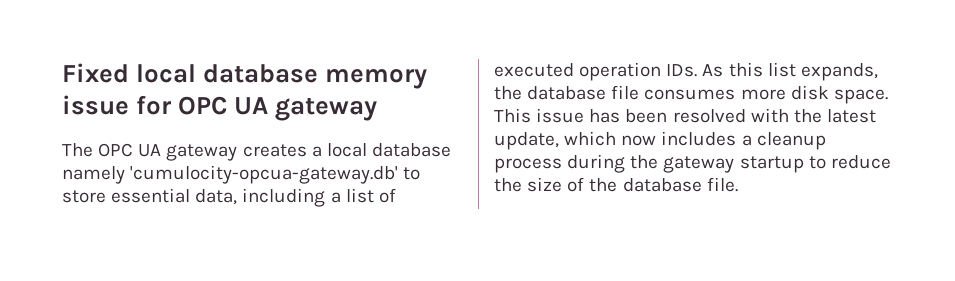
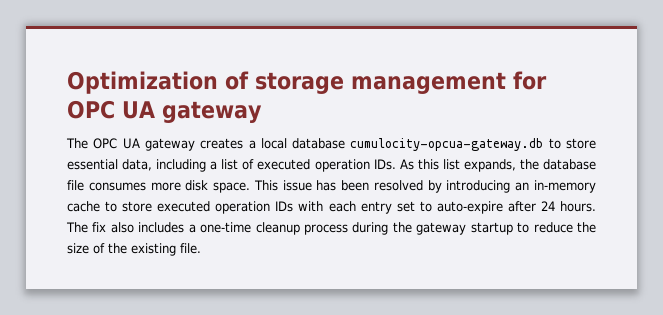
- Fixed local database memory issue for OPC UA gateway
+ Optimization of storage management for OPC UA gateway
- The OPC UA gateway creates a local database namely 'cumulocity-opcua-gateway.db' to store essential data, including a list of executed operation IDs. As this list expands, the database file consumes more disk space.
+ The OPC UA gateway creates a local database cumulocity-opcua-gateway.db to store essential data, including a list of executed operation IDs. As this list expands, the database file consumes more disk space.
- This issue has been resolved with the latest update, which now includes a cleanup process during the gateway startup to reduce the size of the database file.
+ This issue has been resolved by introducing an in-memory cache to store executed operation IDs with each entry set to auto-expire after 24 hours. The fix also includes a one-time cleanup process during the gateway startup to reduce the size of the existing file.

